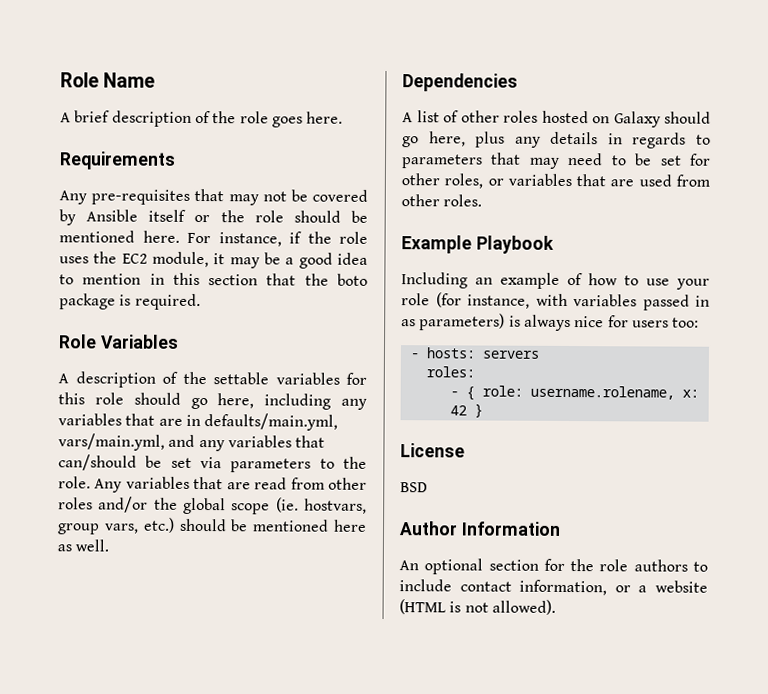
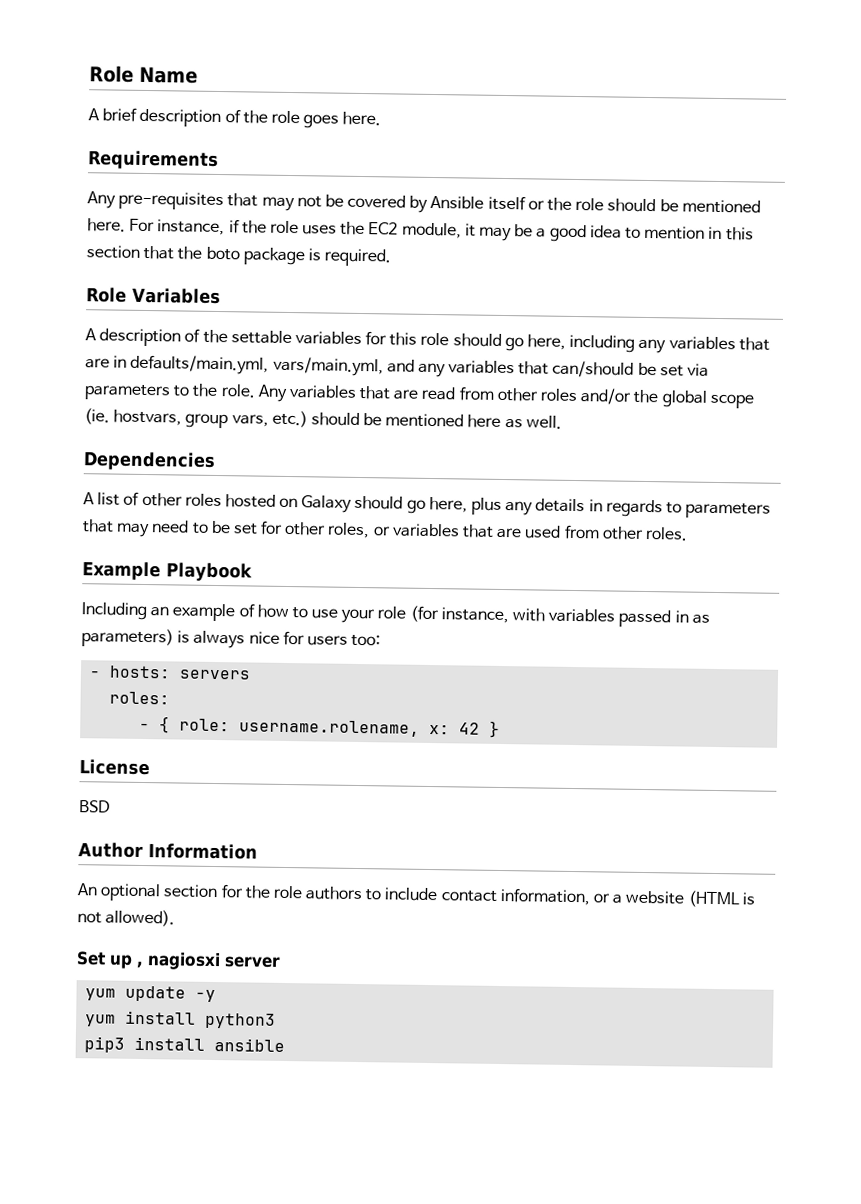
+ Set up , nagiosxi server
+ yum update -y
+ yum install python3
+ pip3 install ansible

